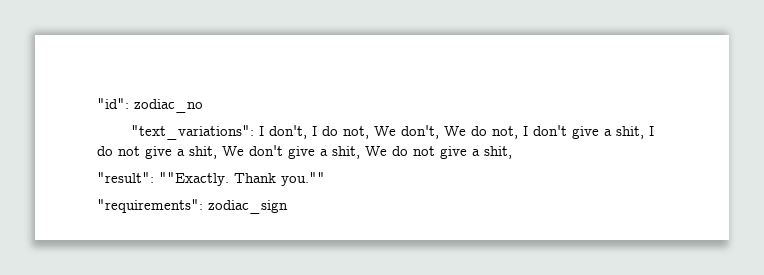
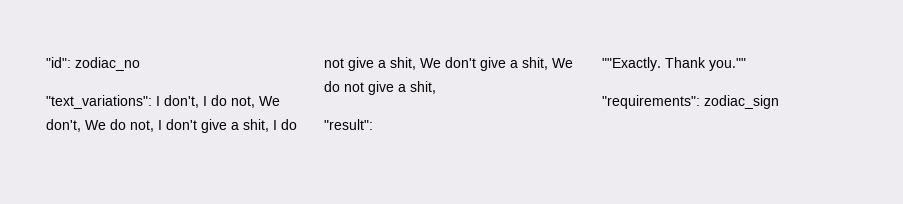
- "result": ""Exactly.
+ "result":
+ ""Exactly.

